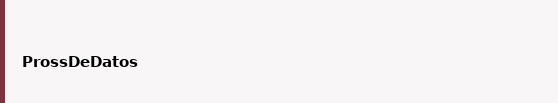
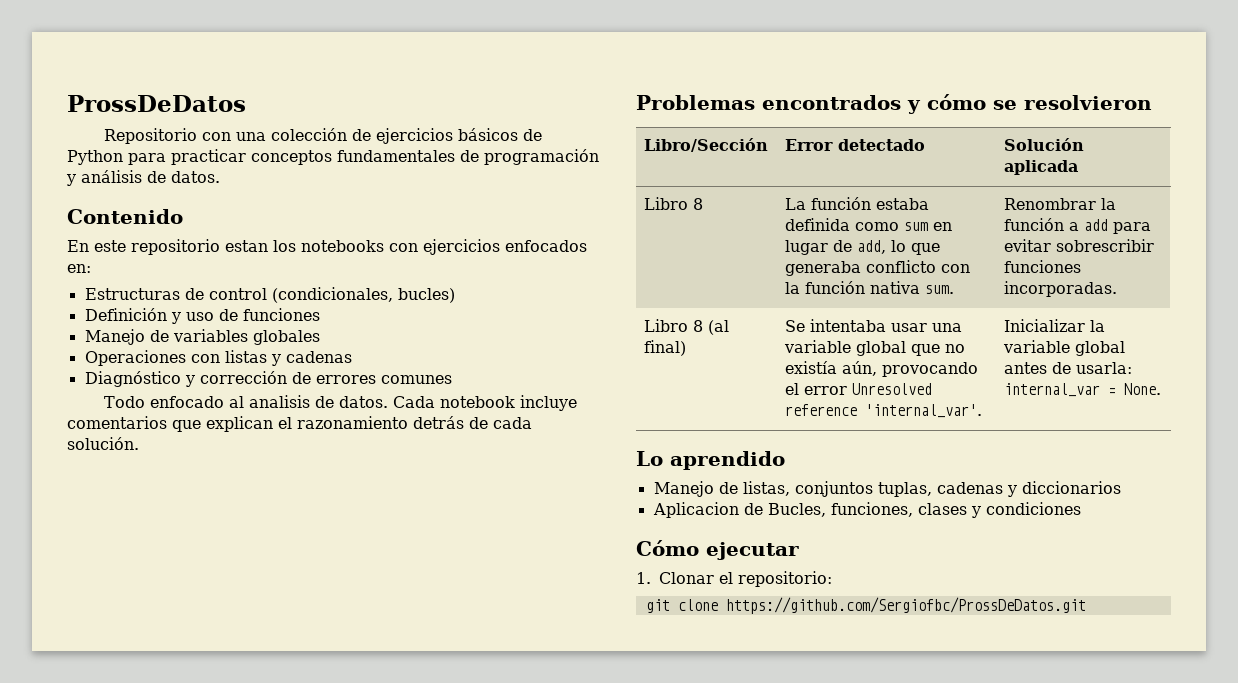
+ Repositorio con una colección de ejercicios básicos de Python para practicar conceptos fundamentales de programación y análisis de datos.
+ Contenido
+ En este repositorio estan los notebooks con ejercicios enfocados en:
+ Estructuras de control (condicionales, bucles)
+ Definición y uso de funciones
+ Manejo de variables globales
+ Operaciones con listas y cadenas
+ Diagnóstico y corrección de errores comunes
+ Todo enfocado al analisis de datos. Cada notebook incluye comentarios que explican el razonamiento detrás de cada solución.
+ Problemas encontrados y cómo se resolvieron
+ Libro/Sección | Error detectado | Solución aplicada
+ Libro 8 | La función estaba definida como sum en lugar de add, lo que generaba conflicto con la función nativa sum. | Renombrar la función a add para evitar sobrescribir funciones incorporadas.
+ Libro 8 (al final) | Se intentaba usar una variable global que no existía aún, provocando el error Unresolved reference 'internal_var'. | Inicializar la variable global antes de usarla: internal_var = None.
+ Lo aprendido
+ Manejo de listas, conjuntos tuplas, cadenas y diccionarios
+ Aplicacion de Bucles, funciones, clases y condiciones
+ Cómo ejecutar
+ 1. Clonar el repositorio:
+ git clone https://github.com/Sergiofbc/ProssDeDatos.git

